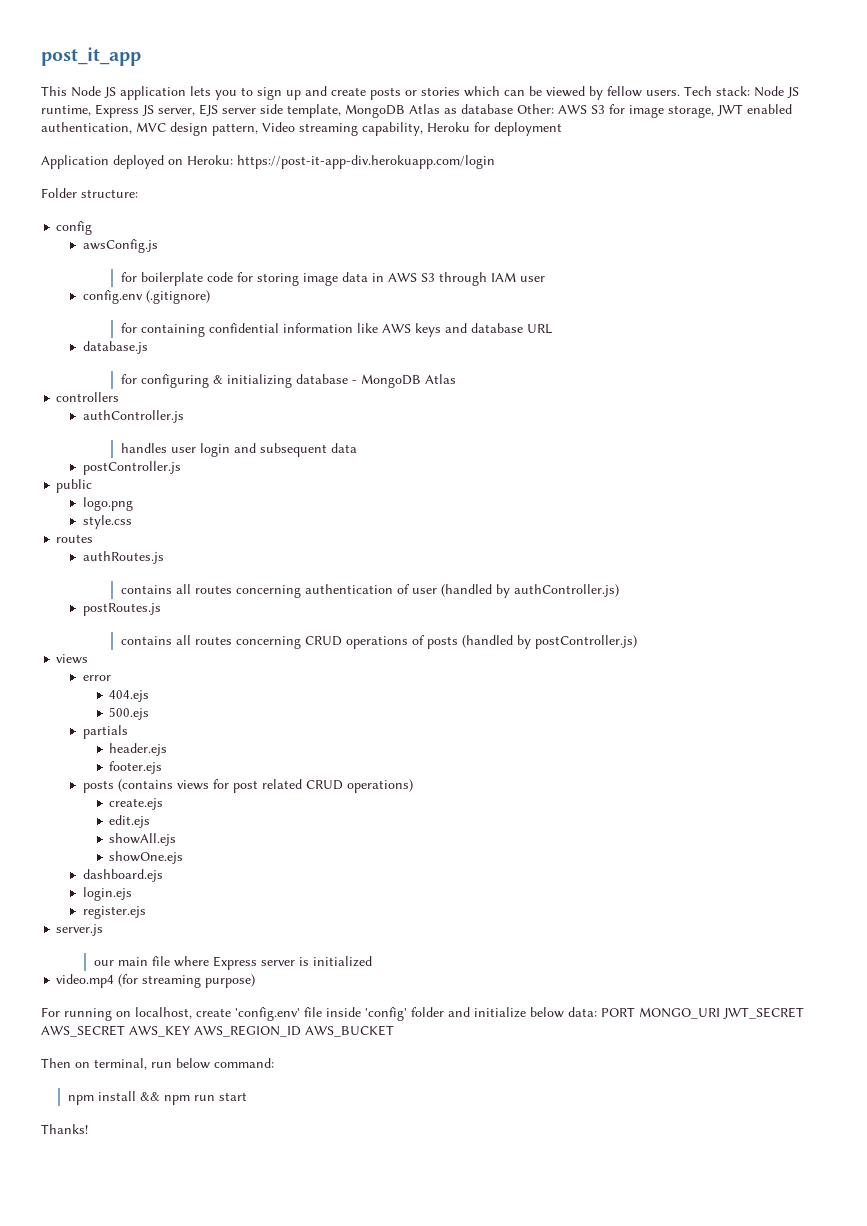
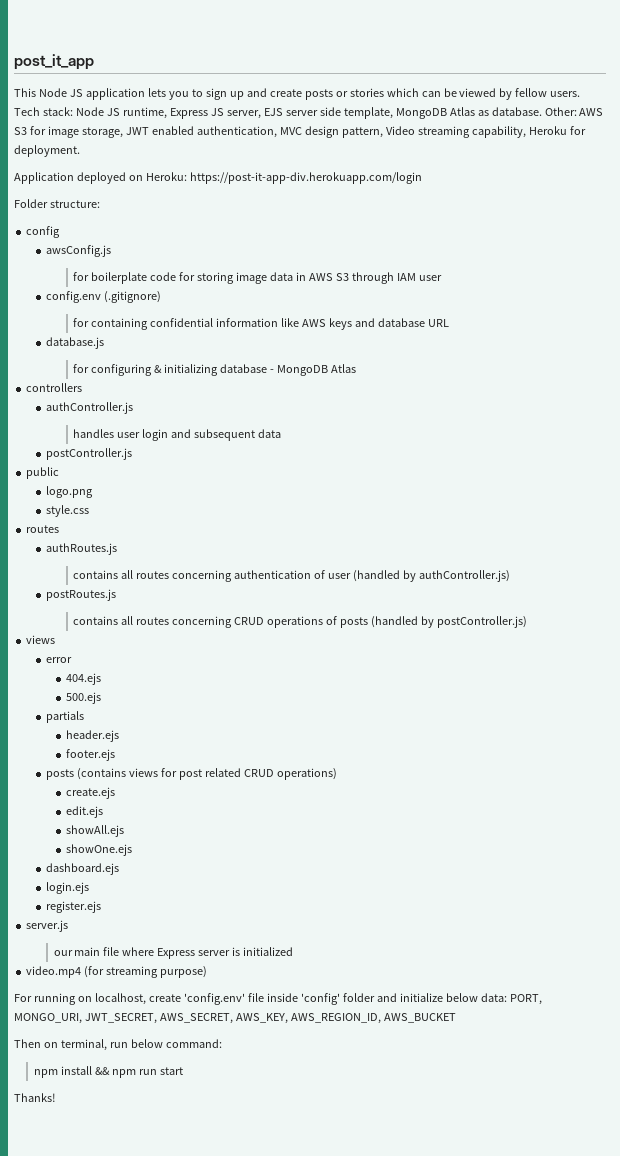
- Tech stack: Node JS runtime, Express JS server, EJS server side template, MongoDB Atlas as database Other: AWS S3 for image storage, JWT enabled authentication, MVC design pattern, Video streaming capability, Heroku for deployment
+ Tech stack: Node JS runtime, Express JS server, EJS server side template, MongoDB Atlas as database. Other: AWS S3 for image storage, JWT enabled authentication, MVC design pattern, Video streaming capability, Heroku for deployment.
- For running on localhost, create 'config.env' file inside 'config' folder and initialize below data: PORT MONGO_URI JWT_SECRET AWS_SECRET AWS_KEY AWS_REGION_ID AWS_BUCKET
+ For running on localhost, create 'config.env' file inside 'config' folder and initialize below data: PORT, MONGO_URI, JWT_SECRET, AWS_SECRET, AWS_KEY, AWS_REGION_ID, AWS_BUCKET

